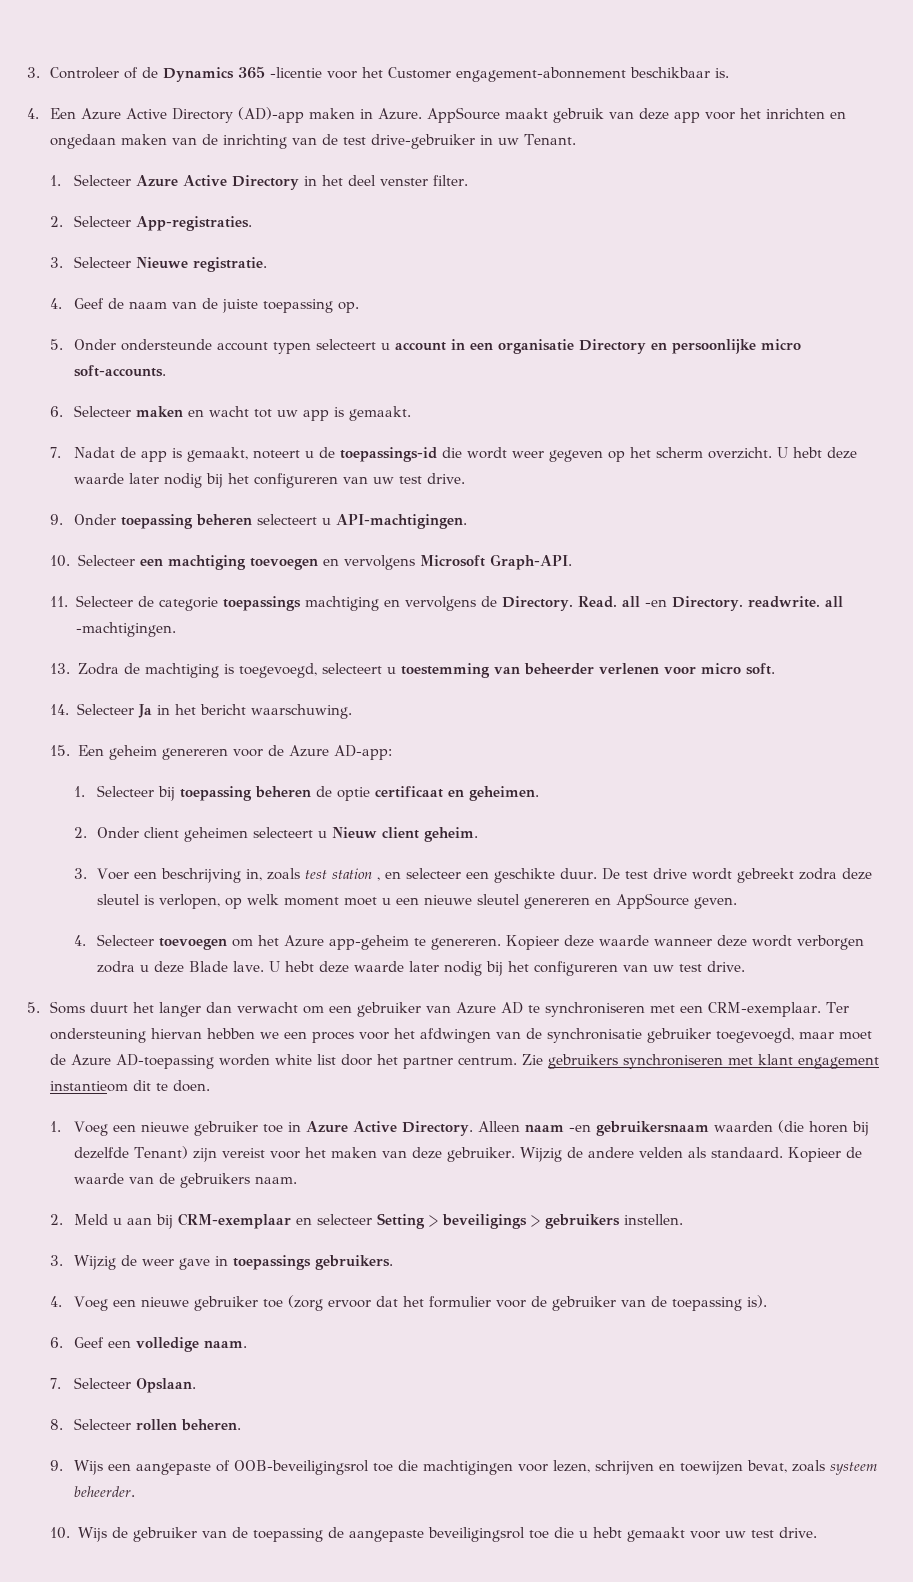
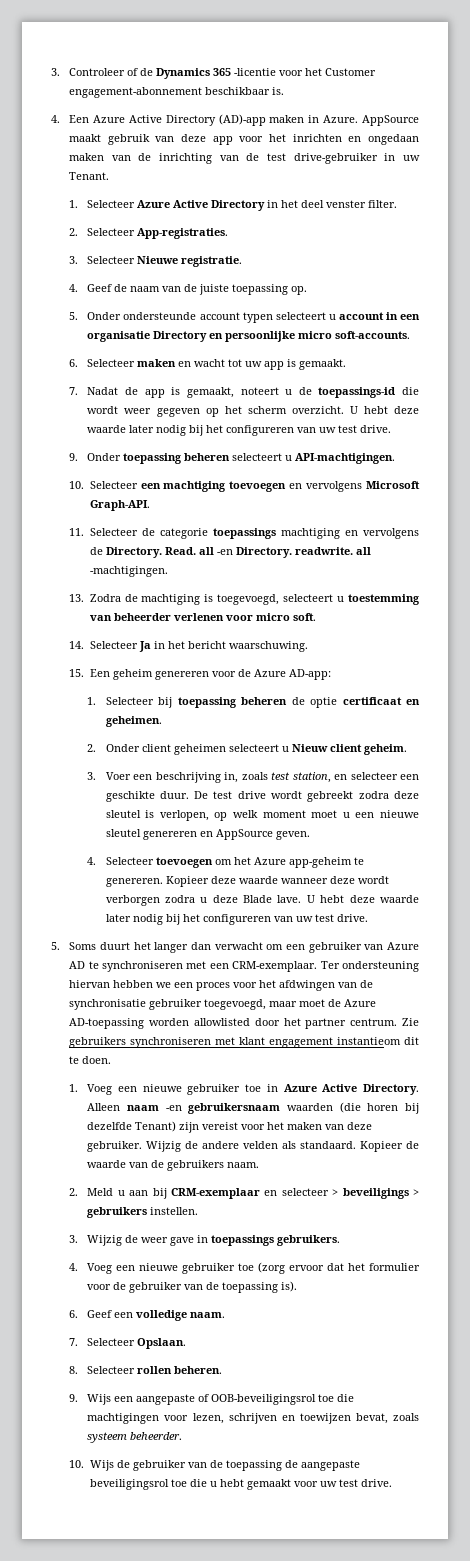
- 3. Voer een beschrijving in, zoals test station , en selecteer een geschikte duur.
+ 3. Voer een beschrijving in, zoals test station, en selecteer een geschikte duur.
- Ter ondersteuning hiervan hebben we een proces voor het afdwingen van de synchronisatie gebruiker toegevoegd, maar moet de Azure AD-toepassing worden white list door het partner centrum.
+ Ter ondersteuning hiervan hebben we een proces voor het afdwingen van de synchronisatie gebruiker toegevoegd, maar moet de Azure AD-toepassing worden allowlisted door het partner centrum.
- 2. Meld u aan bij CRM-exemplaar en selecteer Setting > beveiligings > gebruikers instellen.
+ 2. Meld u aan bij CRM-exemplaar en selecteer > beveiligings > gebruikers instellen.

